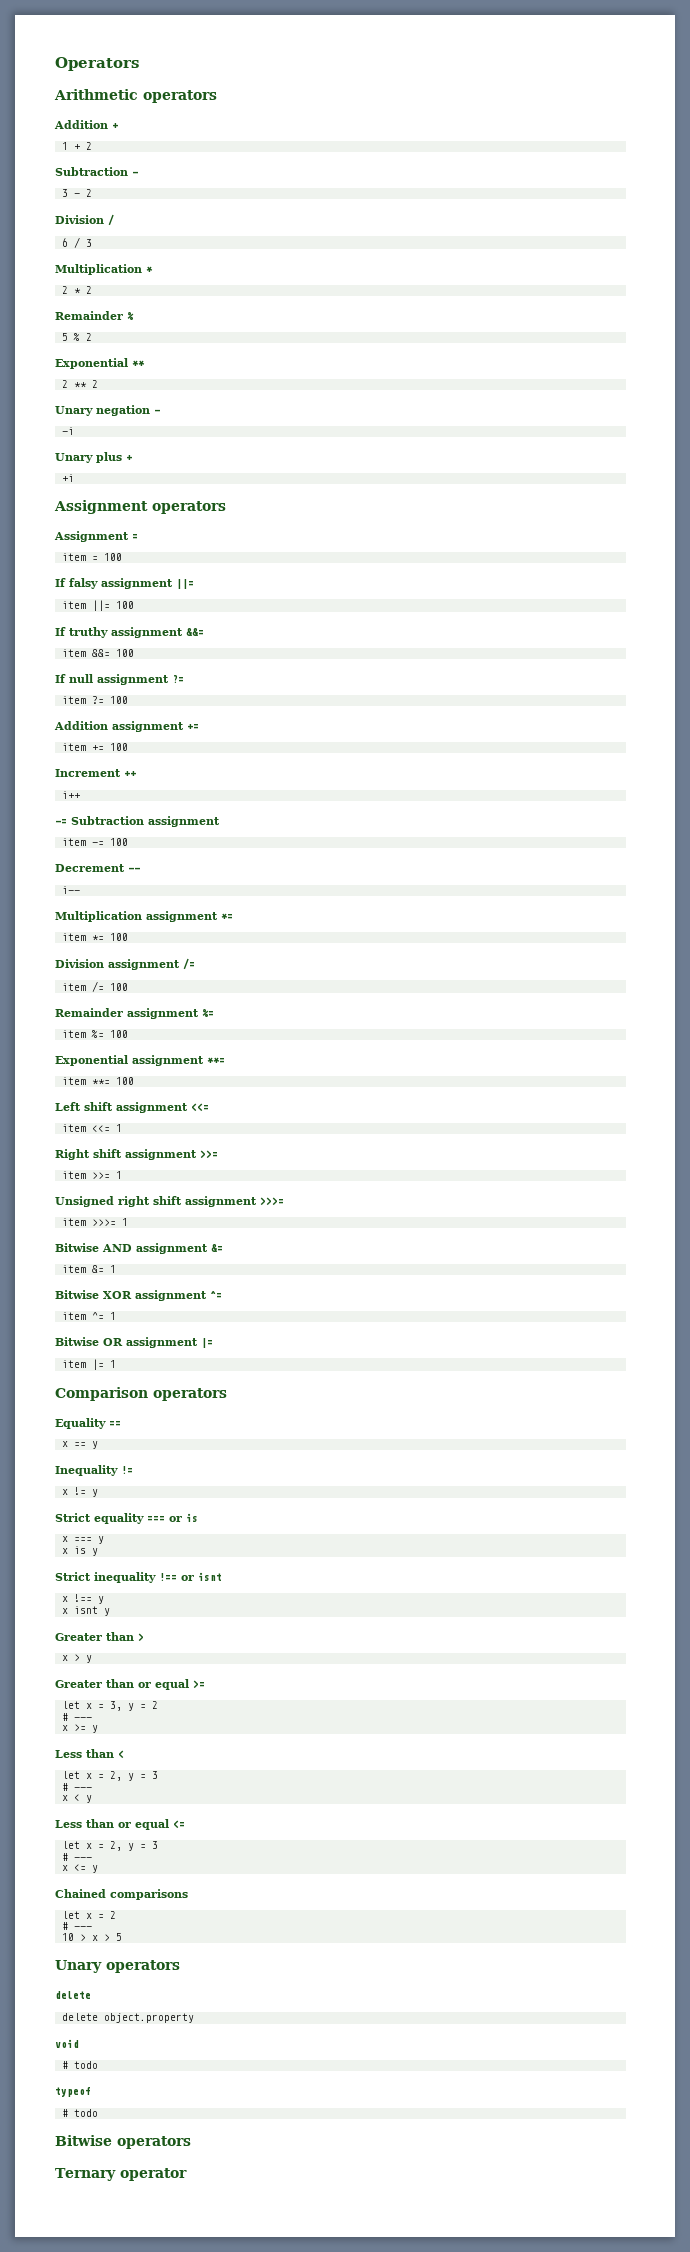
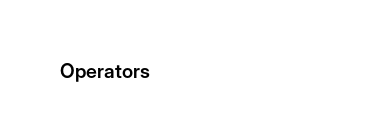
- Arithmetic operators
- Addition +
- 1 + 2
- Subtraction -
- 3 - 2
- Division /
- 6 / 3
- Multiplication *
- 2 * 2
- Remainder %
- 5 % 2
- Exponential **
- 2 ** 2
- Unary negation -
- -i
- Unary plus +
- +i
- Assignment operators
- Assignment =
- item = 100
- If falsy assignment ||=
- item ||= 100
- If truthy assignment &&=
- item &&= 100
- If null assignment ?=
- item ?= 100
- Addition assignment +=
- item += 100
- Increment ++
- i++
- -= Subtraction assignment
- item -= 100
- Decrement --
- i--
- Multiplication assignment *=
- item *= 100
- Division assignment /=
- item /= 100
- Remainder assignment %=
- item %= 100
- Exponential assignment **=
- item **= 100
- Left shift assignment <<=
- item <<= 1
- Right shift assignment >>=
- item >>= 1
- Unsigned right shift assignment >>>=
- item >>>= 1
- Bitwise AND assignment &=
- item &= 1
- Bitwise XOR assignment ^=
- item ^= 1
- Bitwise OR assignment |=
- item |= 1
- Comparison operators
- Equality ==
- x == y
- Inequality !=
- x != y
- Strict equality === or is
- x === y
- x is y
- Strict inequality !== or isnt
- x !== y
- x isnt y
- Greater than >
- x > y
- Greater than or equal >=
- let x = 3, y = 2
- # ---
- x >= y
- Less than <
- let x = 2, y = 3
- # ---
- x < y
- Less than or equal <=
- let x = 2, y = 3
- # ---
- x <= y
- Chained comparisons
- let x = 2
- # ---
- 10 > x > 5
- Unary operators
- delete
- delete object.property
- void
- # todo
- typeof
- # todo
- Bitwise operators
- Ternary operator

